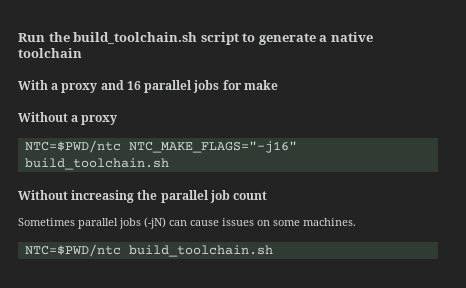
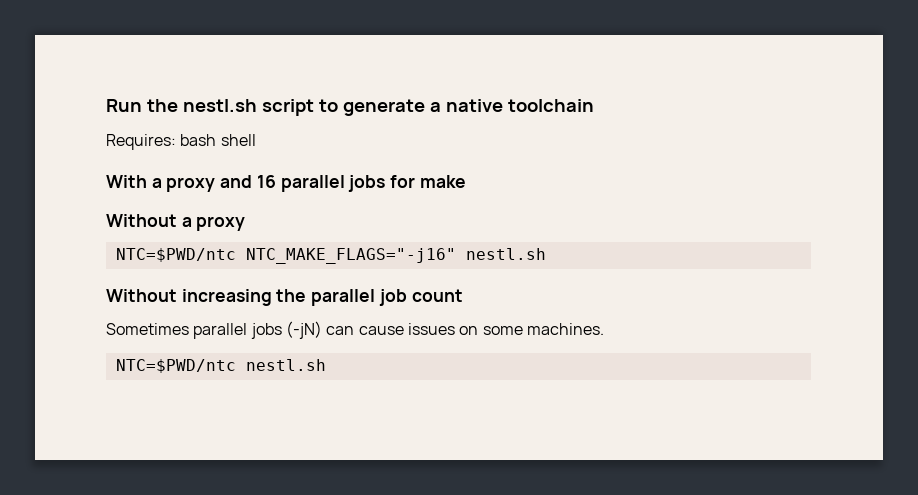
- Run the build_toolchain.sh script to generate a native toolchain
+ Run the nestl.sh script to generate a native toolchain
+ Requires: bash shell
- NTC=$PWD/ntc NTC_MAKE_FLAGS="-j16" build_toolchain.sh
+ NTC=$PWD/ntc NTC_MAKE_FLAGS="-j16" nestl.sh
- NTC=$PWD/ntc build_toolchain.sh
+ NTC=$PWD/ntc nestl.sh

